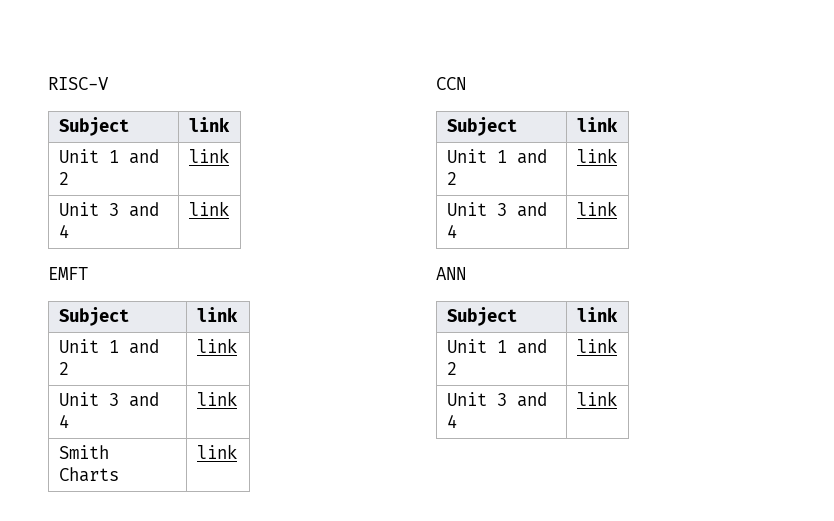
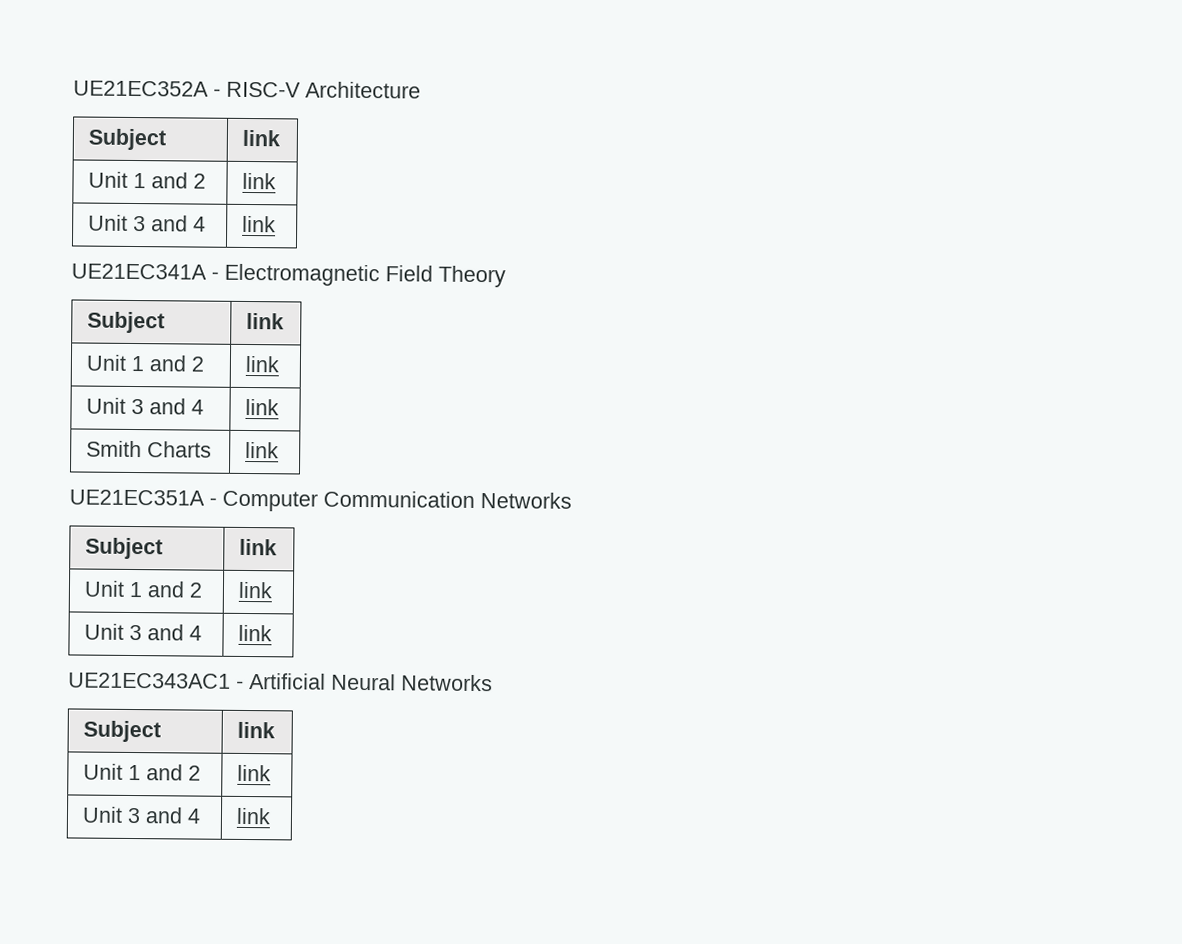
- RISC-V
+ UE21EC352A - RISC-V Architecture
- EMFT
+ UE21EC341A - Electromagnetic Field Theory
- CCN
+ UE21EC351A - Computer Communication Networks
- ANN
+ UE21EC343AC1 - Artificial Neural Networks

